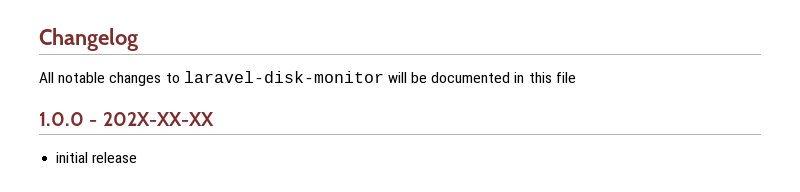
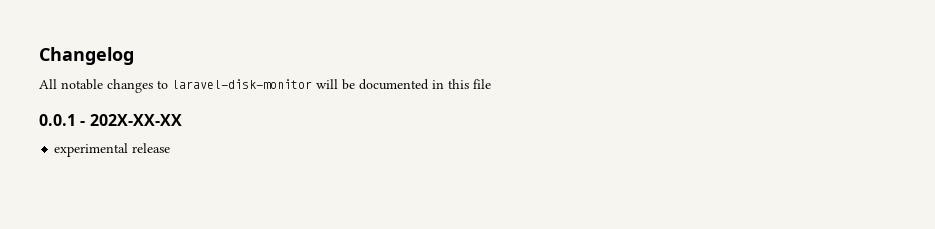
- 1.0.0 - 202X-XX-XX
+ 0.0.1 - 202X-XX-XX
- initial release
+ experimental release

